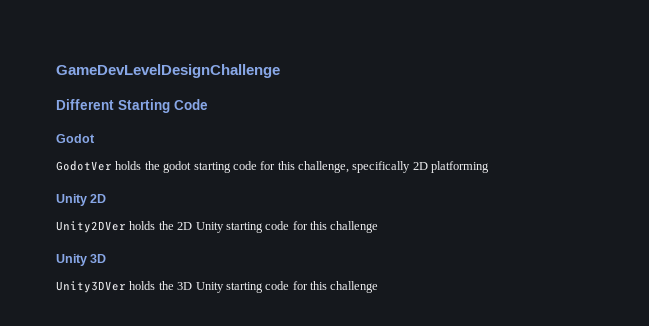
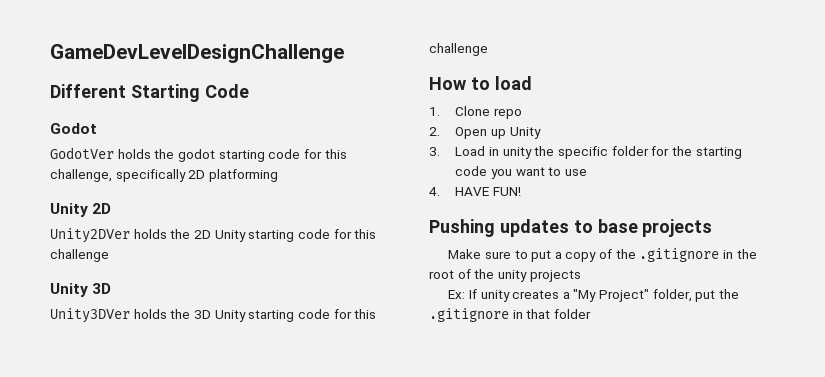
+ How to load
+ 1. Clone repo
+ 2. Open up Unity
+ 3. Load in unity the specific folder for the starting code you want to use
+ 4. HAVE FUN!
+ Pushing updates to base projects
+ Make sure to put a copy of the .gitignore in the root of the unity projects
+ Ex: If unity creates a "My Project" folder, put the .gitignore in that folder

